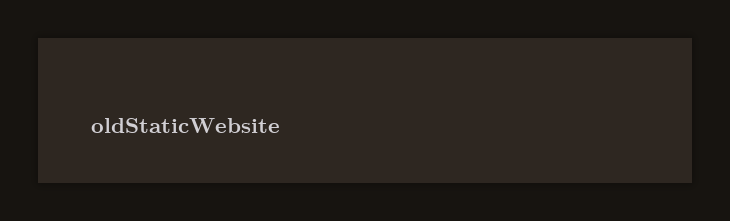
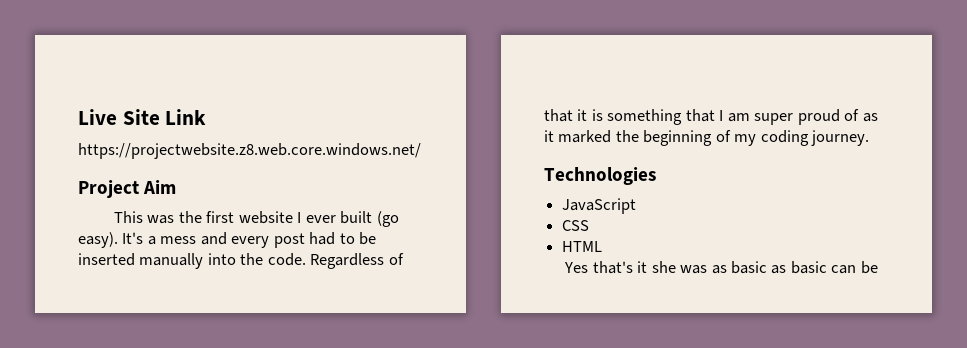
- oldStaticWebsite
+ Live Site Link
+ https://projectwebsite.z8.web.core.windows.net/
+ Project Aim
+ This was the first website I ever built (go easy). It's a mess and every post had to be inserted manually into the code. Regardless of that it is something that I am super proud of as it marked the beginning of my coding journey.
+ Technologies
+ JavaScript
+ CSS
+ HTML
+ Yes that's it she was as basic as basic can be

